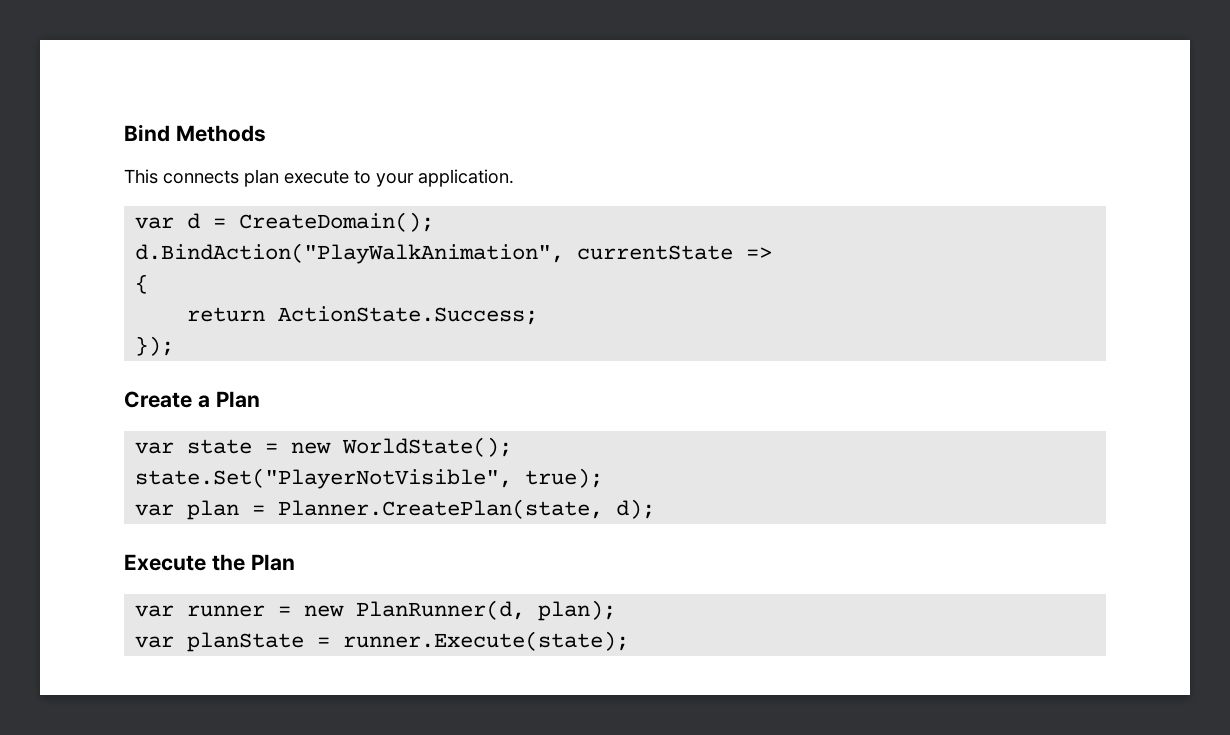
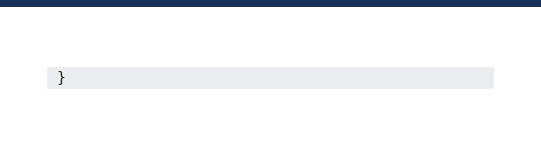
- Bind Methods
- This connects plan execute to your application.
- var d = CreateDomain();
- d.BindAction("PlayWalkAnimation", currentState =>
- {
- return ActionState.Success;
- });
- Create a Plan
- var state = new WorldState();
- state.Set("PlayerNotVisible", true);
- var plan = Planner.CreatePlan(state, d);
- Execute the Plan
- var runner = new PlanRunner(d, plan);
- var planState = runner.Execute(state);
+ }

